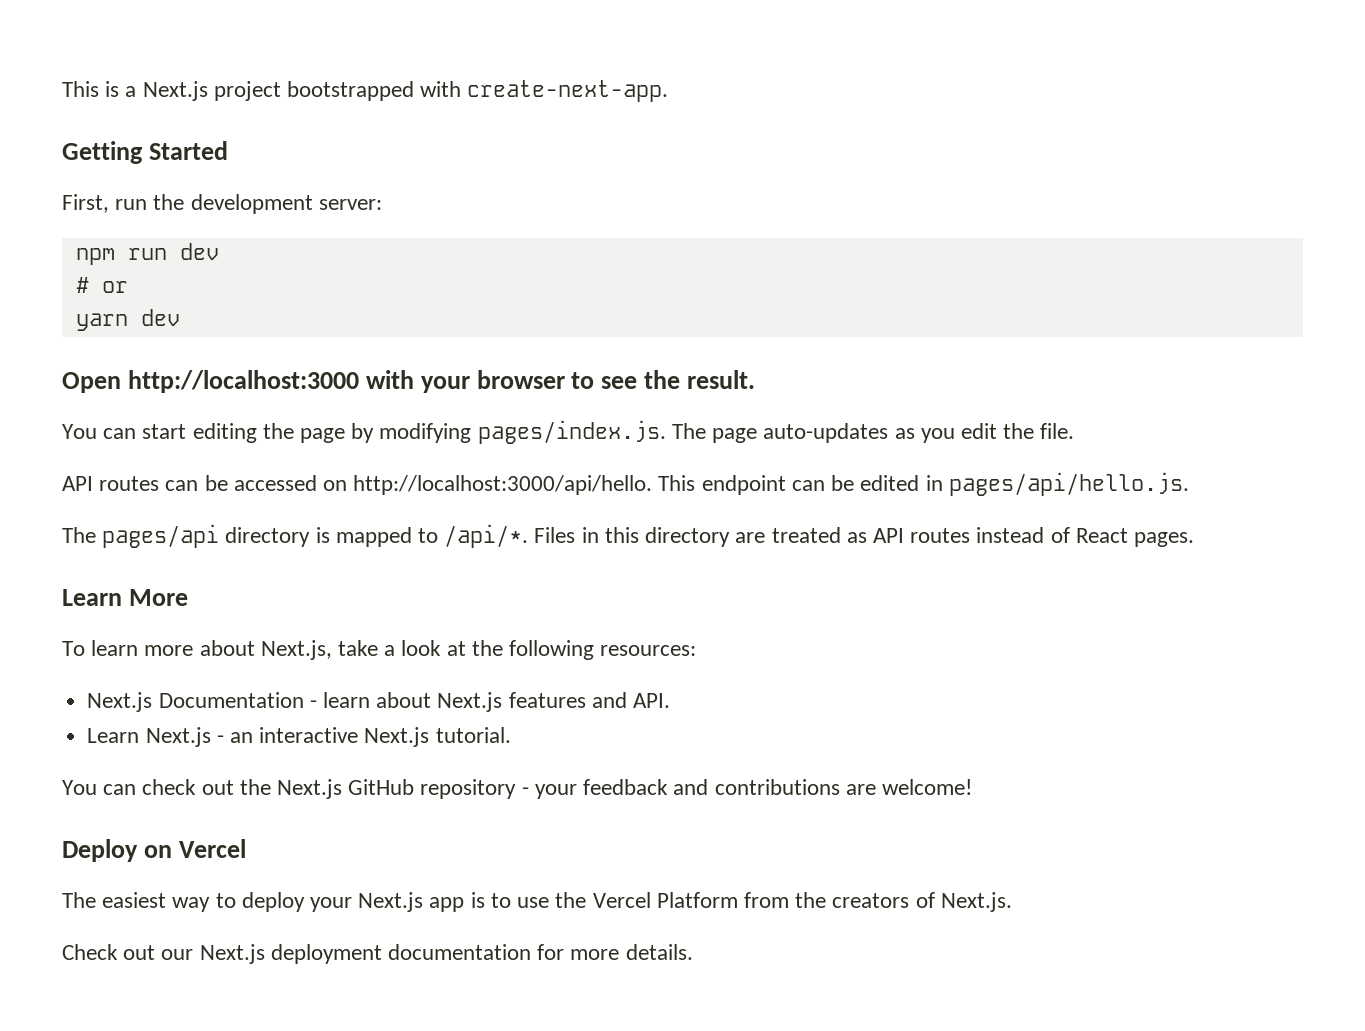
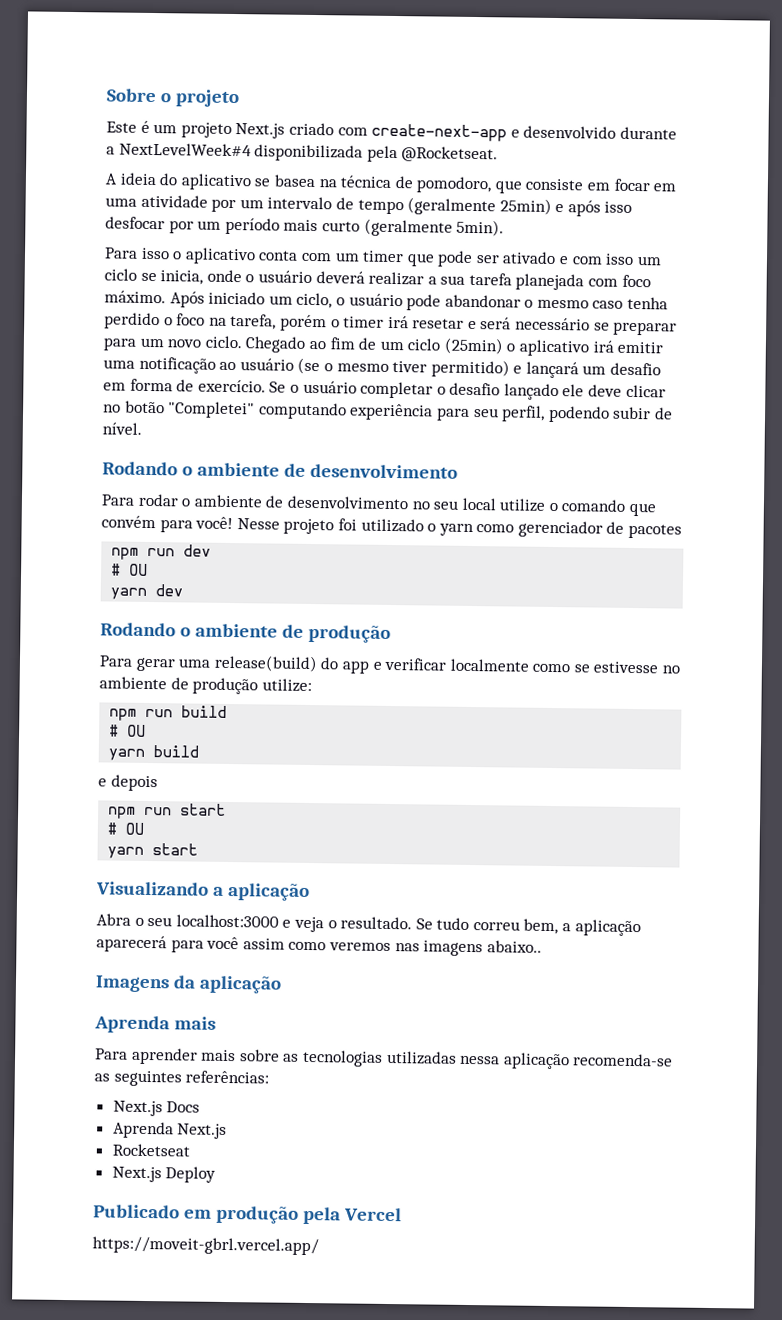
- This is a Next.js project bootstrapped with create-next-app.
- Getting Started
- First, run the development server:
+ Sobre o projeto
+ Este é um projeto Next.js criado com create-next-app e desenvolvido durante a NextLevelWeek#4 disponibilizada pela @Rocketseat.
+ A ideia do aplicativo se basea na técnica de pomodoro, que consiste em focar em uma atividade por um intervalo de tempo (geralmente 25min) e após isso desfocar por um período mais curto (geralmente 5min).
+ Para isso o aplicativo conta com um timer que pode ser ativado e com isso um ciclo se inicia, onde o usuário deverá realizar a sua tarefa planejada com foco máximo. Após iniciado um ciclo, o usuário pode abandonar o mesmo caso tenha perdido o foco na tarefa, porém o timer irá resetar e será necessário se preparar para um novo ciclo. Chegado ao fim de um ciclo (25min) o aplicativo irá emitir uma notificação ao usuário (se o mesmo tiver permitido) e lançará um desafio em forma de exercício. Se o usuário completar o desafio lançado ele deve clicar no botão "Completei" computando experiência para seu perfil, podendo subir de nível.
+ Rodando o ambiente de desenvolvimento
+ Para rodar o ambiente de desenvolvimento no seu local utilize o comando que convém para você! Nesse projeto foi utilizado o yarn como gerenciador de pacotes
  npm run dev
- # or
+ # OU
- Open http://localhost:3000 with your browser to see the result.
- You can start editing the page by modifying pages/index.js. The page auto-updates as you edit the file.
- API routes can be accessed on http://localhost:3000/api/hello. This endpoint can be edited in pages/api/hello.js.
- The pages/api directory is mapped to /api/*. Files in this directory are treated as API routes instead of React pages.
- Learn More
- To learn more about Next.js, take a look at the following resources:
- Next.js Documentation - learn about Next.js features and API.
- Learn Next.js - an interactive Next.js tutorial.
- You can check out the Next.js GitHub repository - your feedback and contributions are welcome!
- Deploy on Vercel
- The easiest way to deploy your Next.js app is to use the Vercel Platform from the creators of Next.js.
- Check out our Next.js deployment documentation for more details.
+ Rodando o ambiente de produção
+ Para gerar uma release(build) do app e verificar localmente como se estivesse no ambiente de produção utilize:
+ npm run build
+ # OU
+ yarn build
+ e depois
+ npm run start
+ # OU
+ yarn start
+ Visualizando a aplicação
+ Abra o seu localhost:3000 e veja o resultado. Se tudo correu bem, a aplicação aparecerá para você assim como veremos nas imagens abaixo..
+ Imagens da aplicação
+ Aprenda mais
+ Para aprender mais sobre as tecnologias utilizadas nessa aplicação recomenda-se as seguintes referências:
+ Next.js Docs
+ Aprenda Next.js
+ Rocketseat
+ Next.js Deploy
+ Publicado em produção pela Vercel
+ https://moveit-gbrl.vercel.app/

